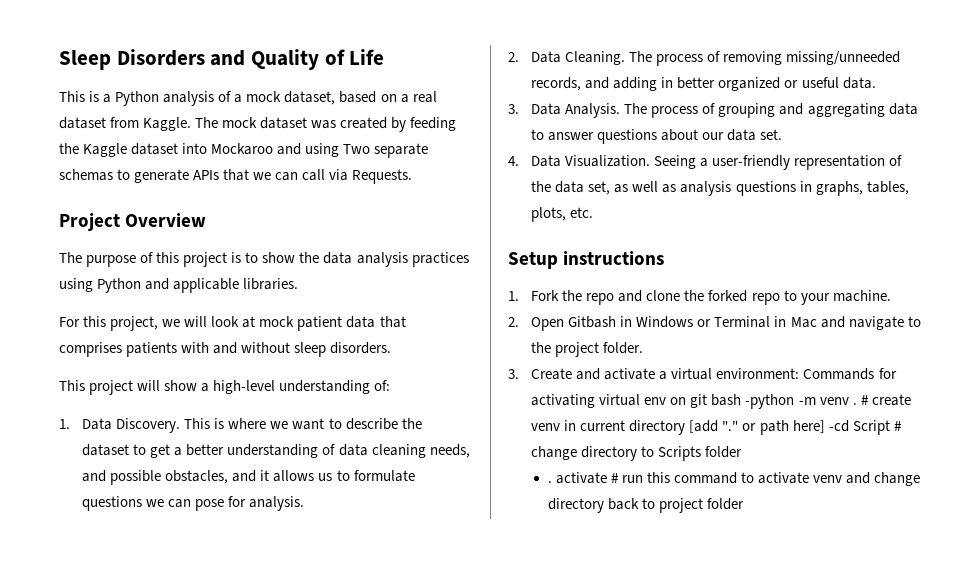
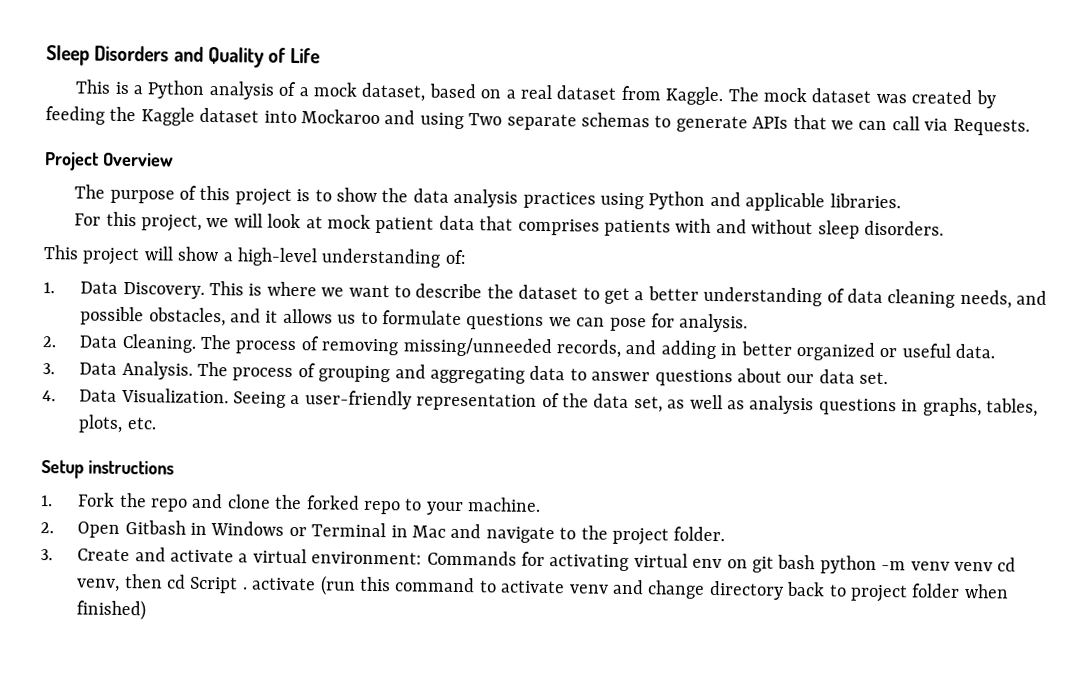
- 3. Create and activate a virtual environment: Commands for activating virtual env on git bash -python -m venv . # create venv in current directory [add "." or path here] -cd Script # change directory to Scripts folder
- . activate # run this command to activate venv and change directory back to project folder
+ 3. Create and activate a virtual environment: Commands for activating virtual env on git bash python -m venv venv cd venv, then cd Script . activate (run this command to activate venv and change directory back to project folder when finished)

